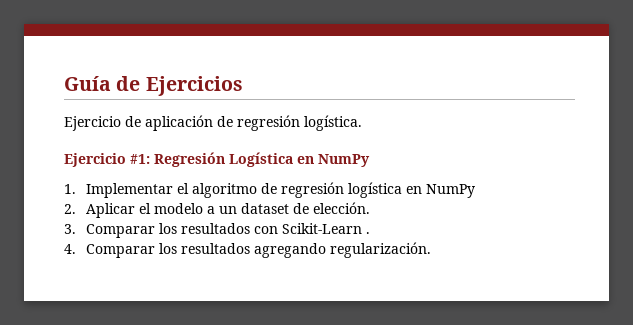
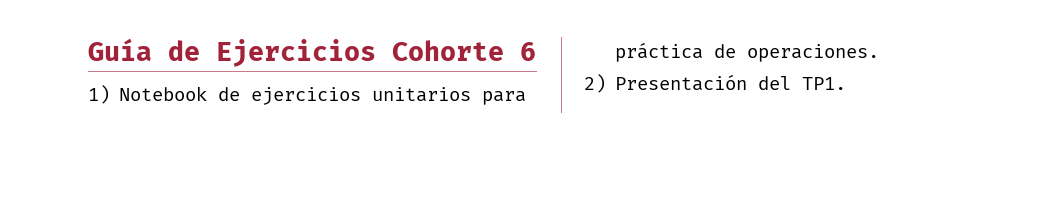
- Guía de Ejercicios
- Ejercicio de aplicación de regresión logística.
- Ejercicio #1: Regresión Logística en NumPy
- 1. Implementar el algoritmo de regresión logística en NumPy
- 2. Aplicar el modelo a un dataset de elección.
- 3. Comparar los resultados con Scikit-Learn .
- 4. Comparar los resultados agregando regularización.
+ Guía de Ejercicios Cohorte 6
+ 1) Notebook de ejercicios unitarios para práctica de operaciones.
+ 2) Presentación del TP1.

